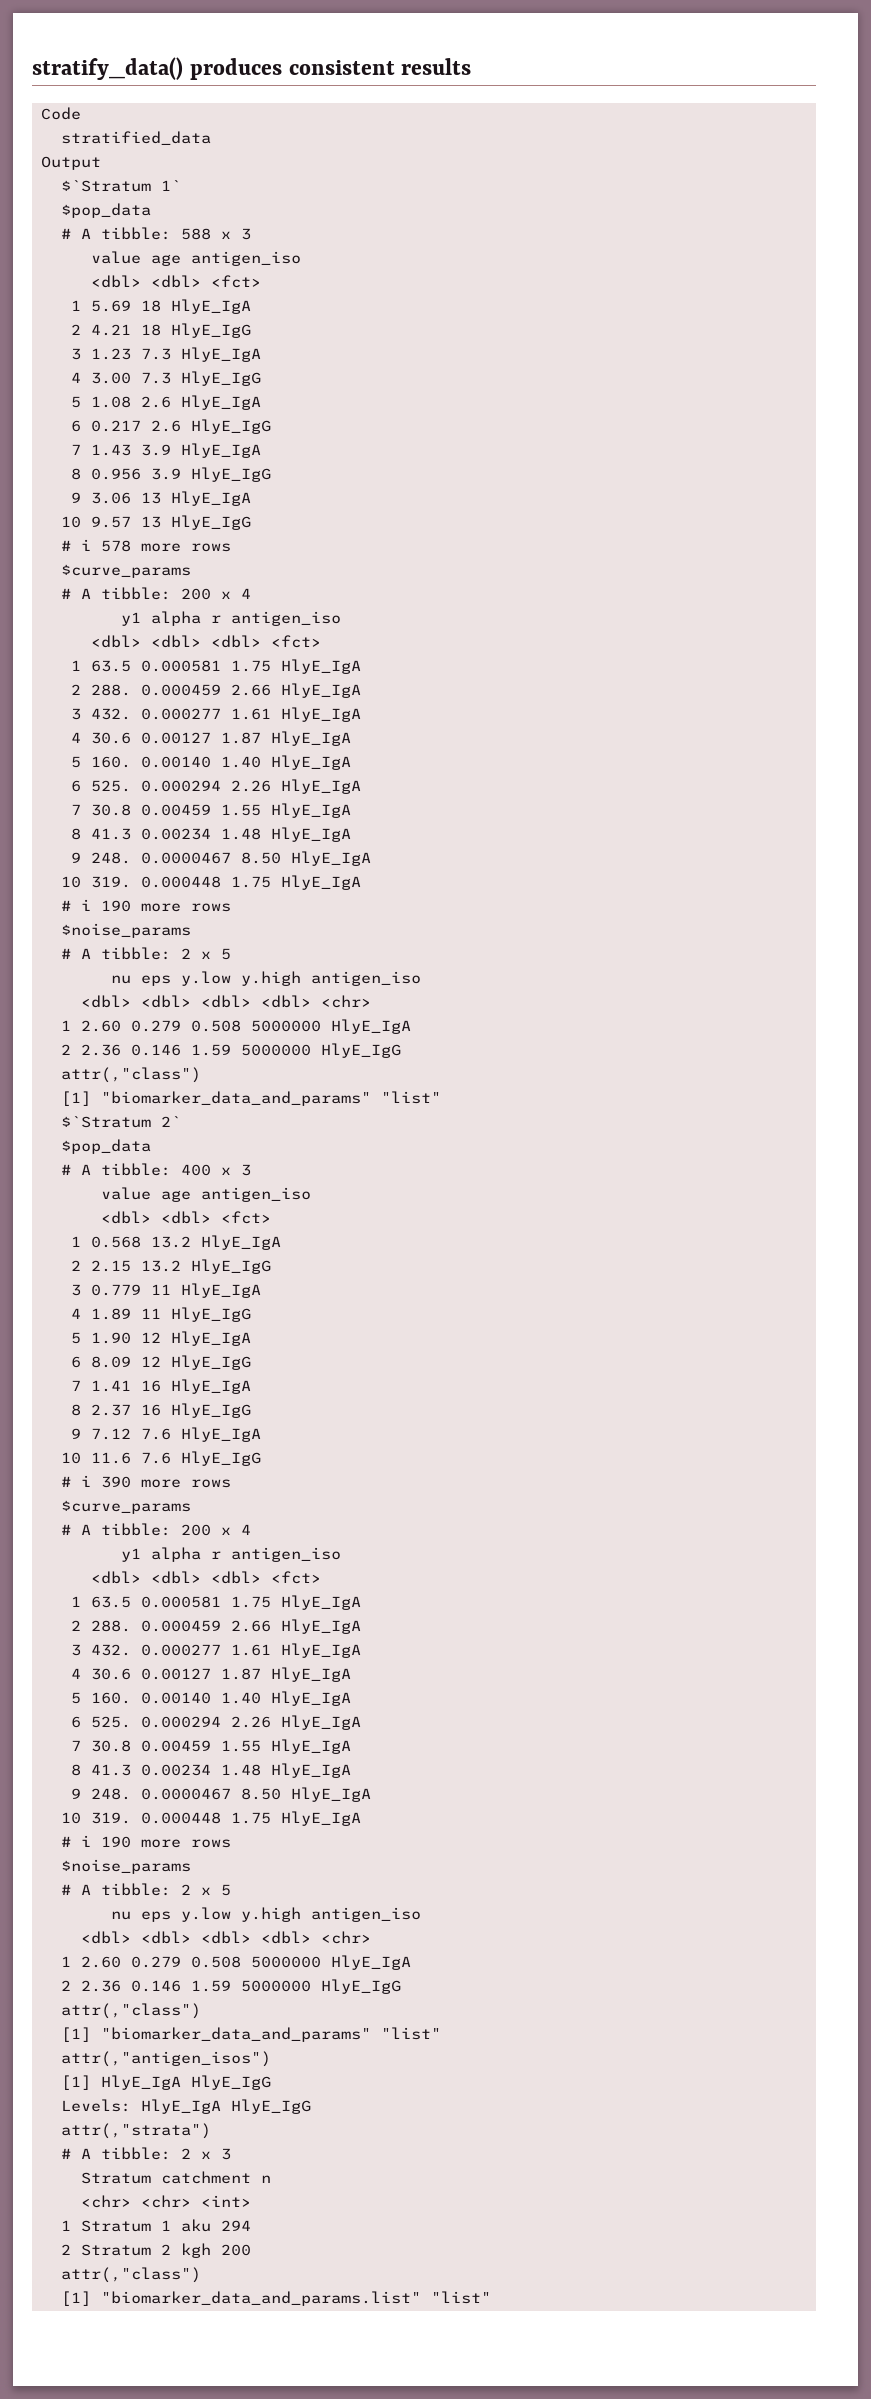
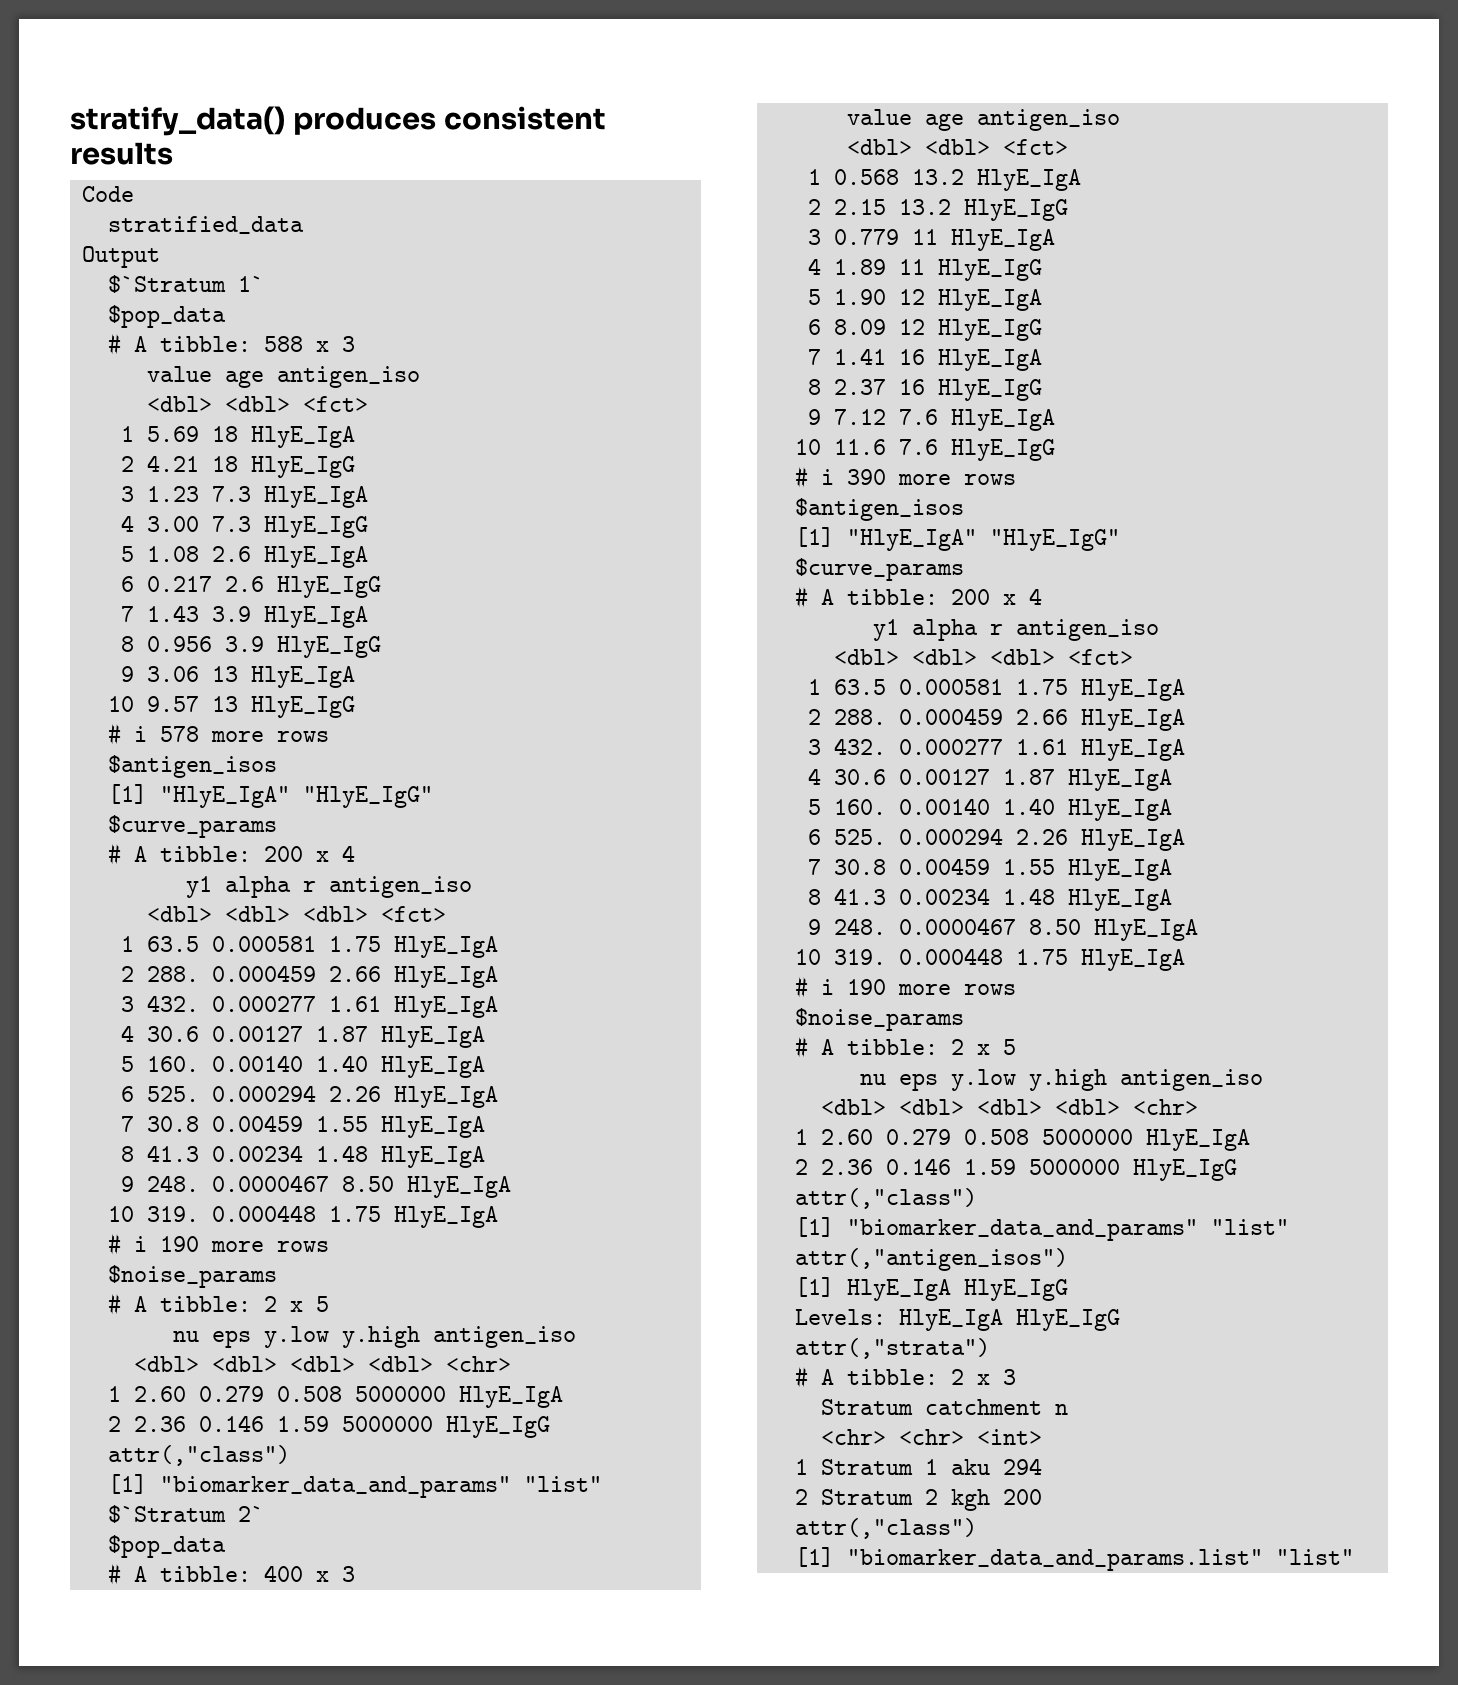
  # i 578 more rows
+ $antigen_isos
+ [1] "HlyE_IgA" "HlyE_IgG"
  # i 390 more rows
+ $antigen_isos
+ [1] "HlyE_IgA" "HlyE_IgG"

